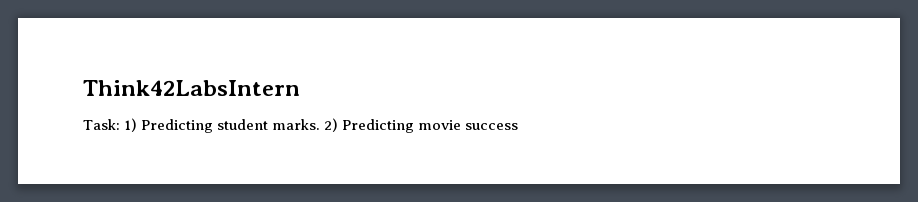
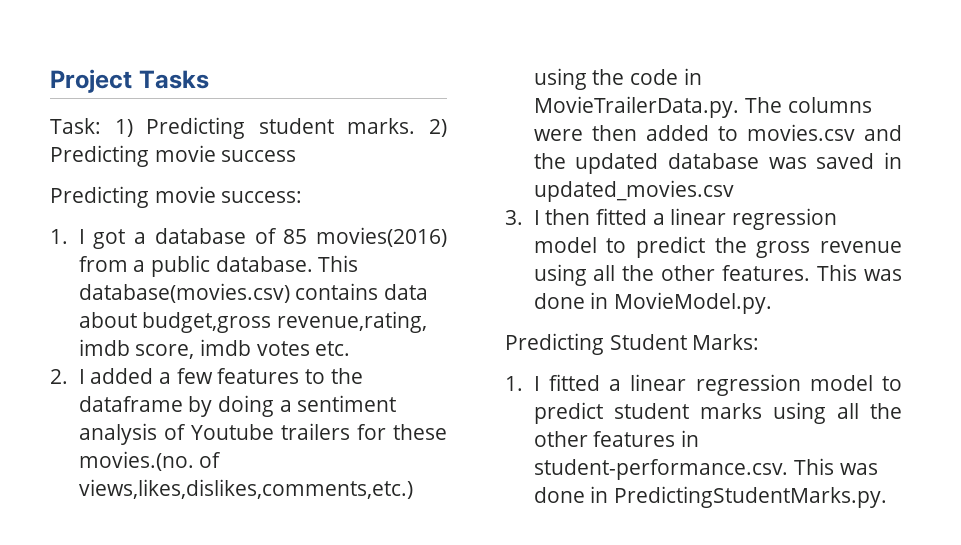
- Think42LabsIntern
+ Project Tasks
+ Predicting movie success:
+ 1. I got a database of 85 movies(2016) from a public database. This database(movies.csv) contains data about budget,gross revenue,rating, imdb score, imdb votes etc.
+ 2. I added a few features to the dataframe by doing a sentiment analysis of Youtube trailers for these movies.(no. of views,likes,dislikes,comments,etc.) using the code in MovieTrailerData.py. The columns were then added to movies.csv and the updated database was saved in updated_movies.csv
+ 3. I then fitted a linear regression model to predict the gross revenue using all the other features. This was done in MovieModel.py.
+ Predicting Student Marks:
+ 1. I fitted a linear regression model to predict student marks using all the other features in student-performance.csv. This was done in PredictingStudentMarks.py.

